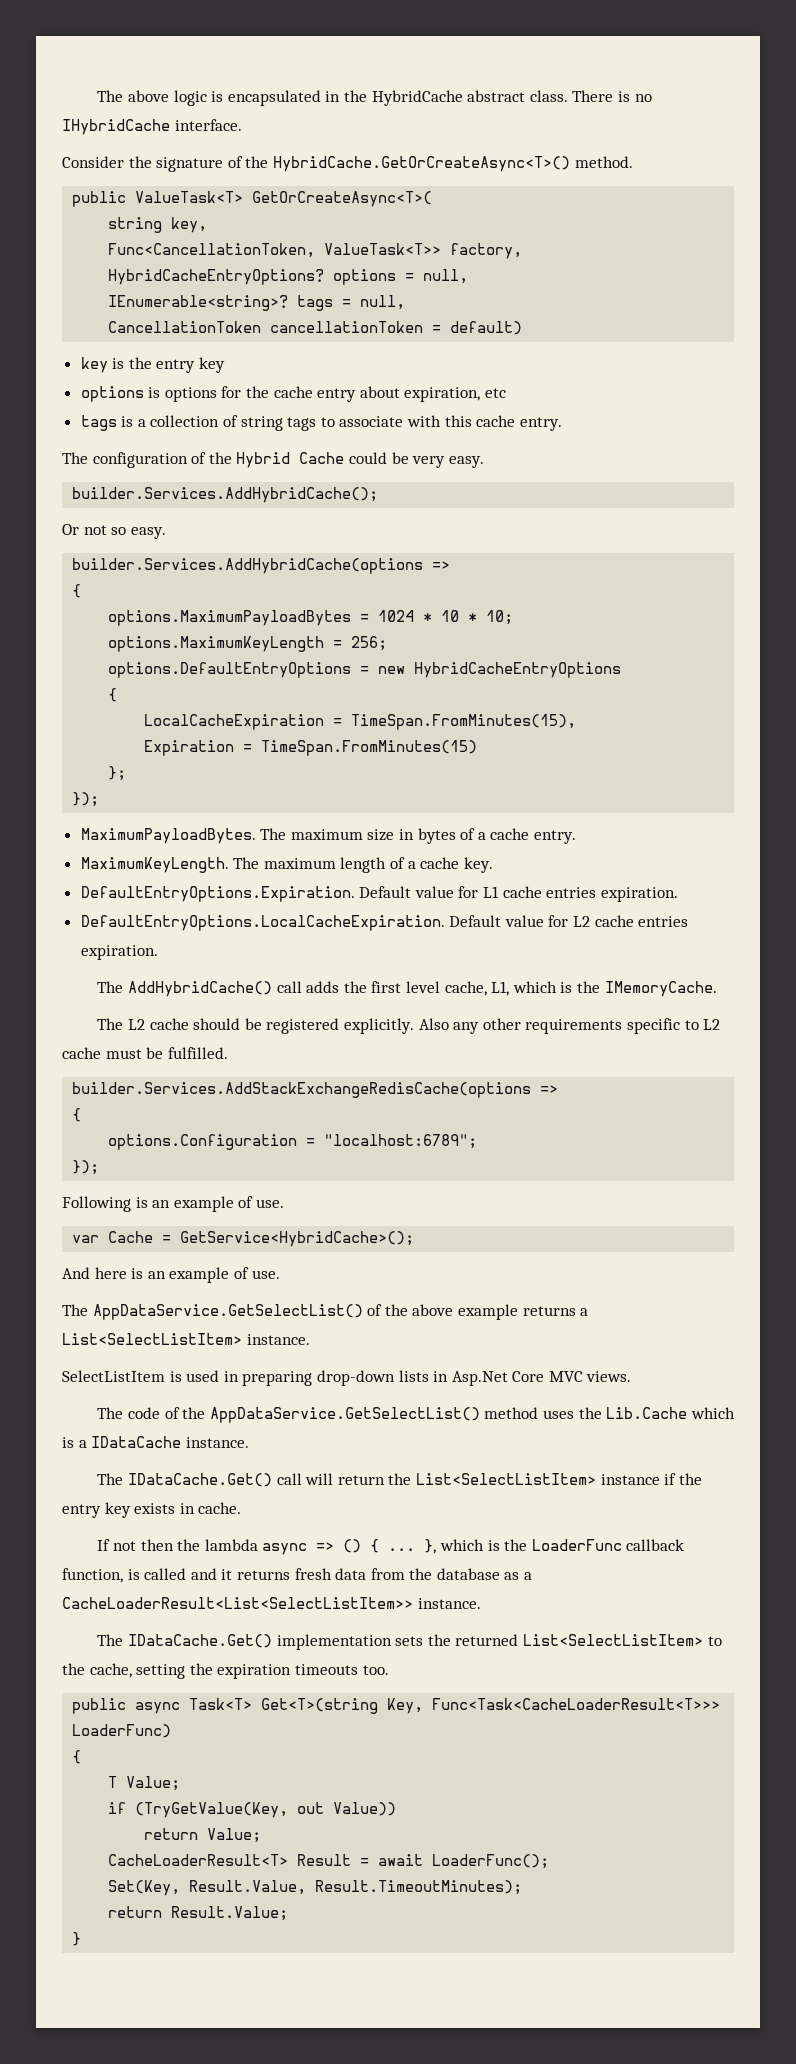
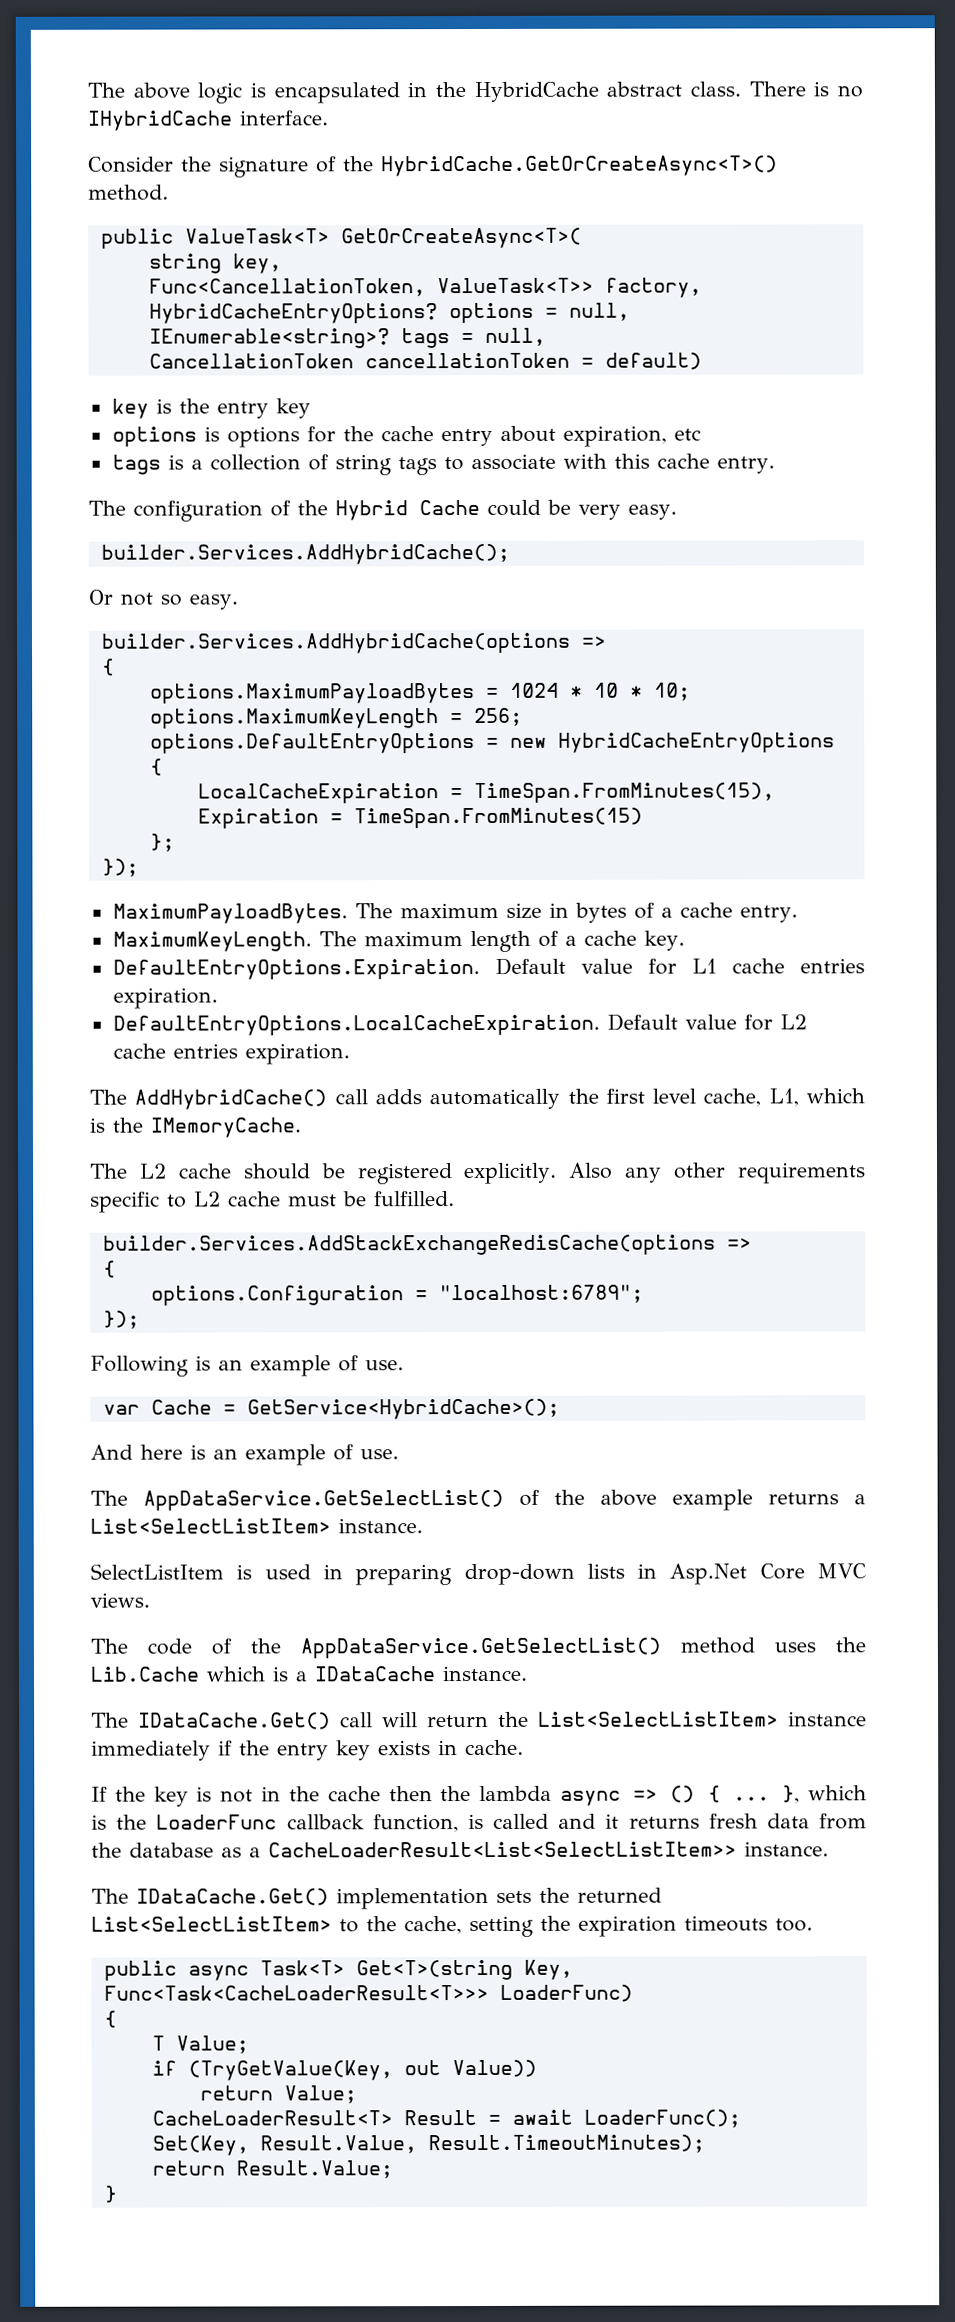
- The AddHybridCache() call adds the first level cache, L1, which is the IMemoryCache.
+ The AddHybridCache() call adds automatically the first level cache, L1, which is the IMemoryCache.
- The IDataCache.Get() call will return the List<SelectListItem> instance if the entry key exists in cache.
+ The IDataCache.Get() call will return the List<SelectListItem> instance immediately if the entry key exists in cache.
- If not then the lambda async => () { ...
+ If the key is not in the cache then the lambda async => () { ...

